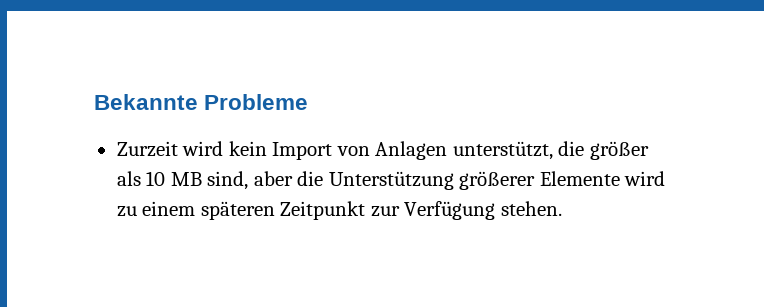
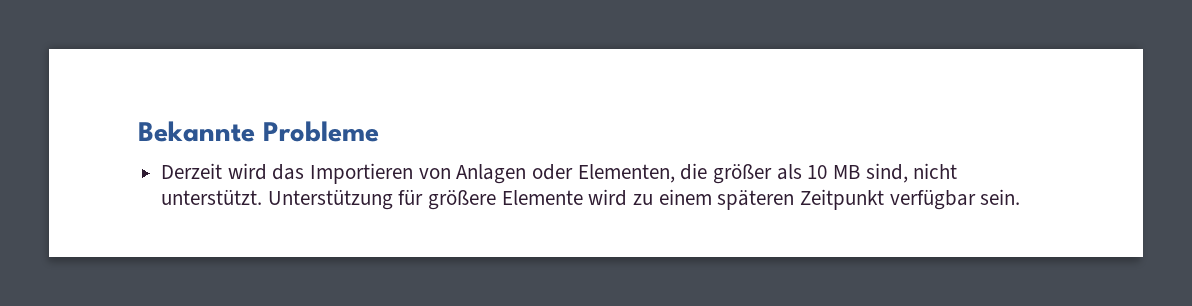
- Zurzeit wird kein Import von Anlagen unterstützt, die größer als 10 MB sind, aber die Unterstützung größerer Elemente wird zu einem späteren Zeitpunkt zur Verfügung stehen.
+ Derzeit wird das Importieren von Anlagen oder Elementen, die größer als 10 MB sind, nicht unterstützt. Unterstützung für größere Elemente wird zu einem späteren Zeitpunkt verfügbar sein.

